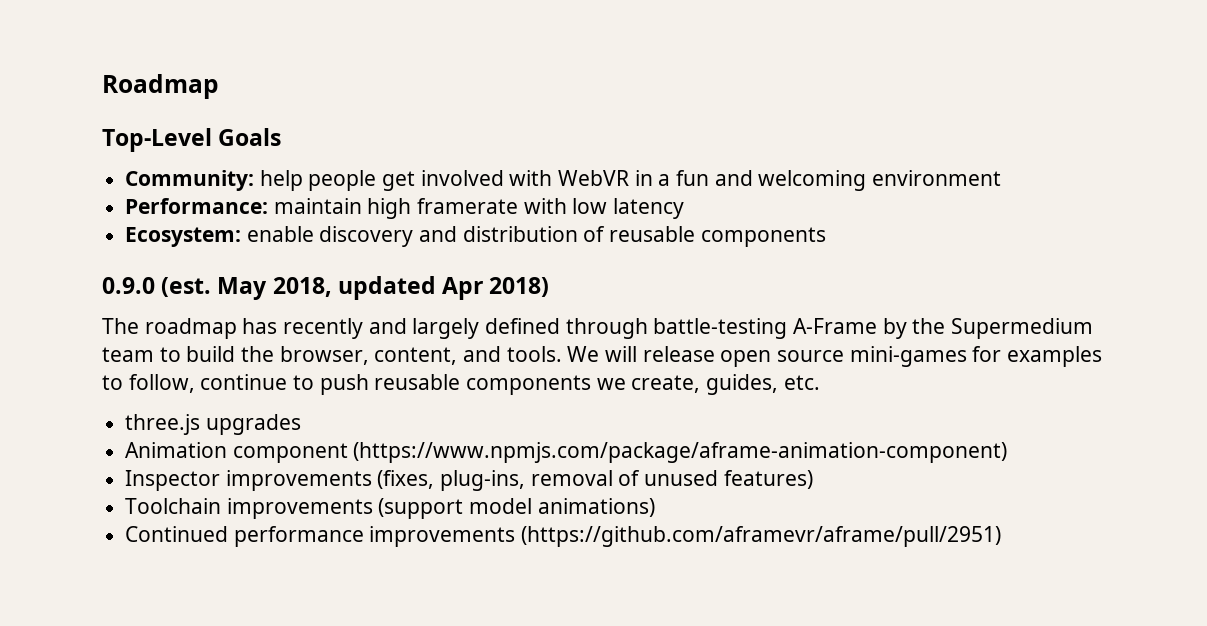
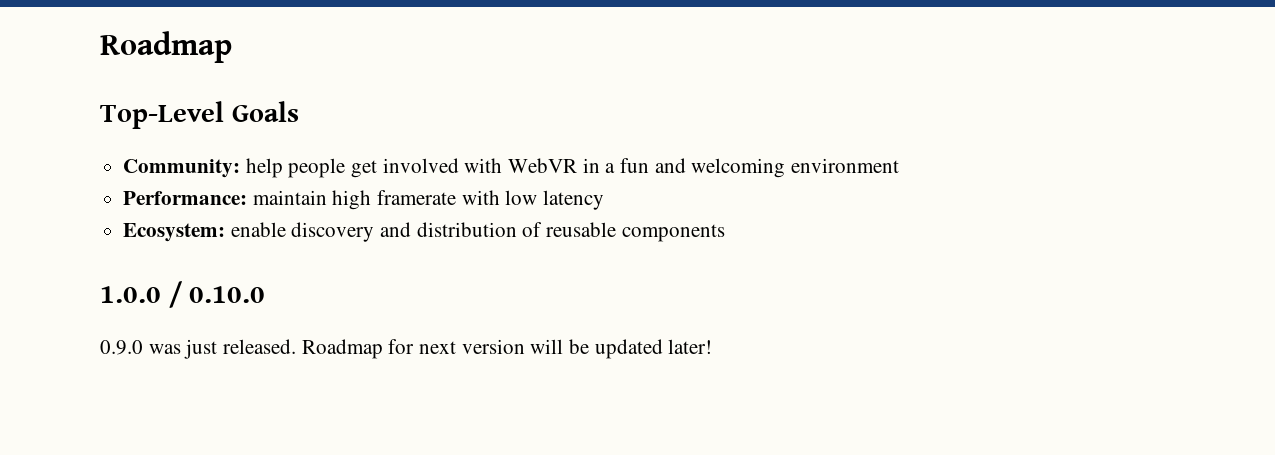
- 0.9.0 (est. May 2018, updated Apr 2018)
- The roadmap has recently and largely defined through battle-testing A-Frame by the Supermedium team to build the browser, content, and tools. We will release open source mini-games for examples to follow, continue to push reusable components we create, guides, etc.
- three.js upgrades
- Animation component (https://www.npmjs.com/package/aframe-animation-component)
- Inspector improvements (fixes, plug-ins, removal of unused features)
- Toolchain improvements (support model animations)
- Continued performance improvements (https://github.com/aframevr/aframe/pull/2951)
+ 1.0.0 / 0.10.0
+ 0.9.0 was just released. Roadmap for next version will be updated later!

